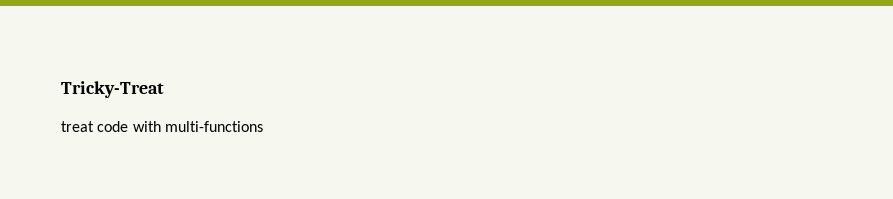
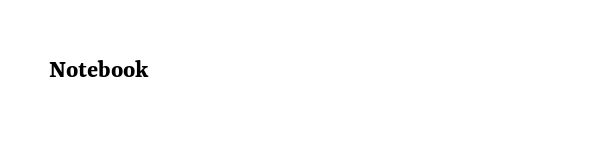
- Tricky-Treat
- treat code with multi-functions
+ Notebook

